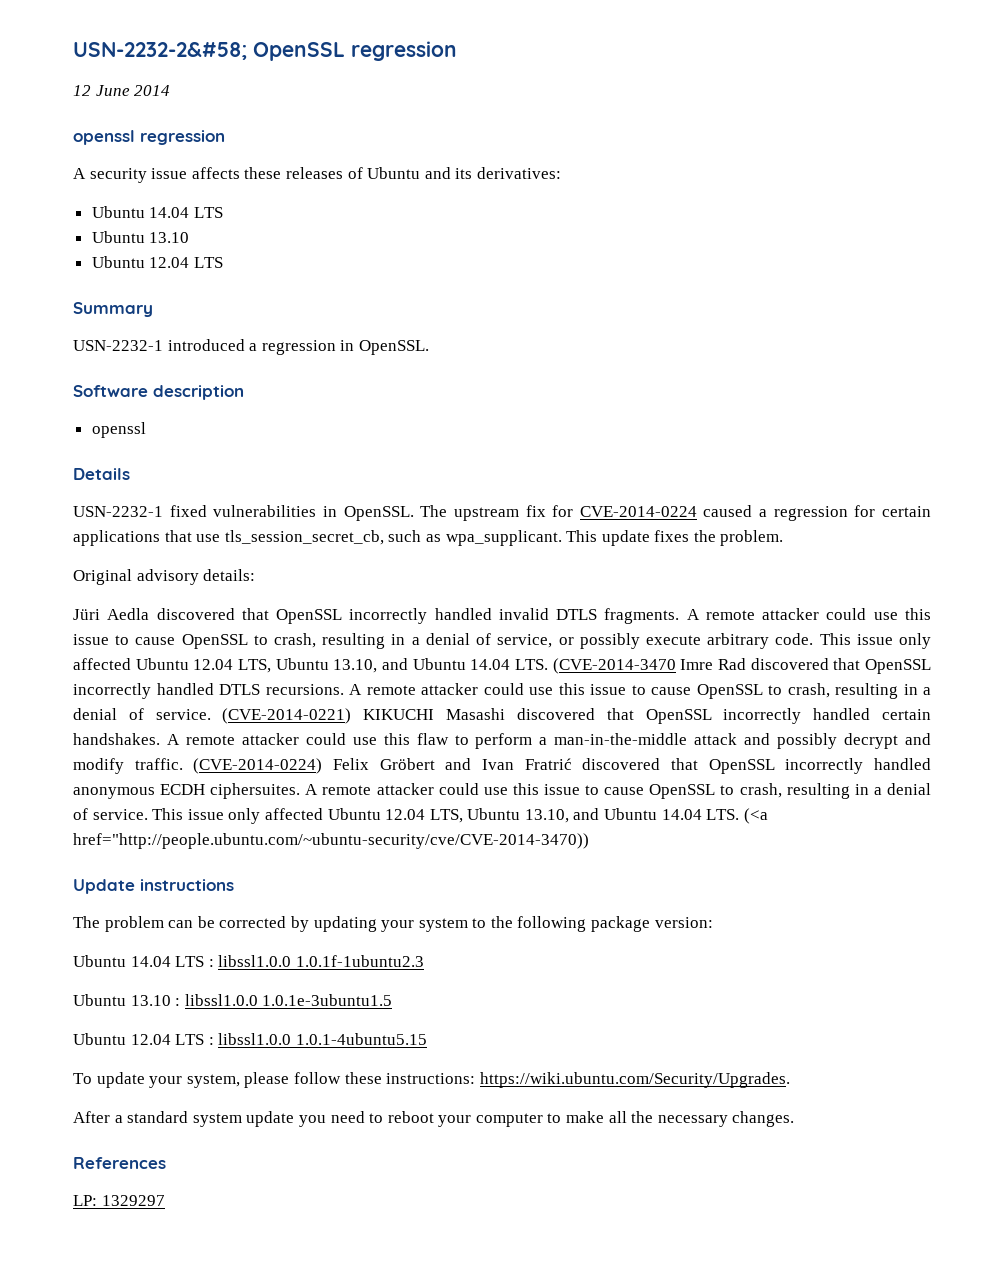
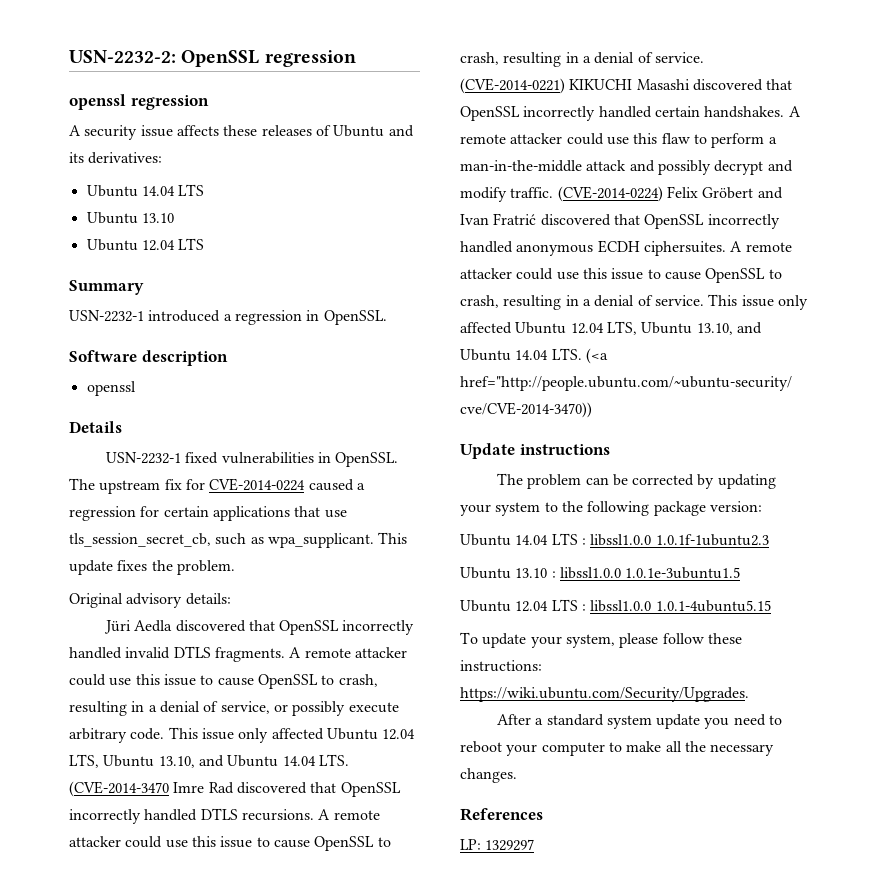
- USN-2232-2&#58; OpenSSL regression
+ USN-2232-2: OpenSSL regression
- 12 June 2014

